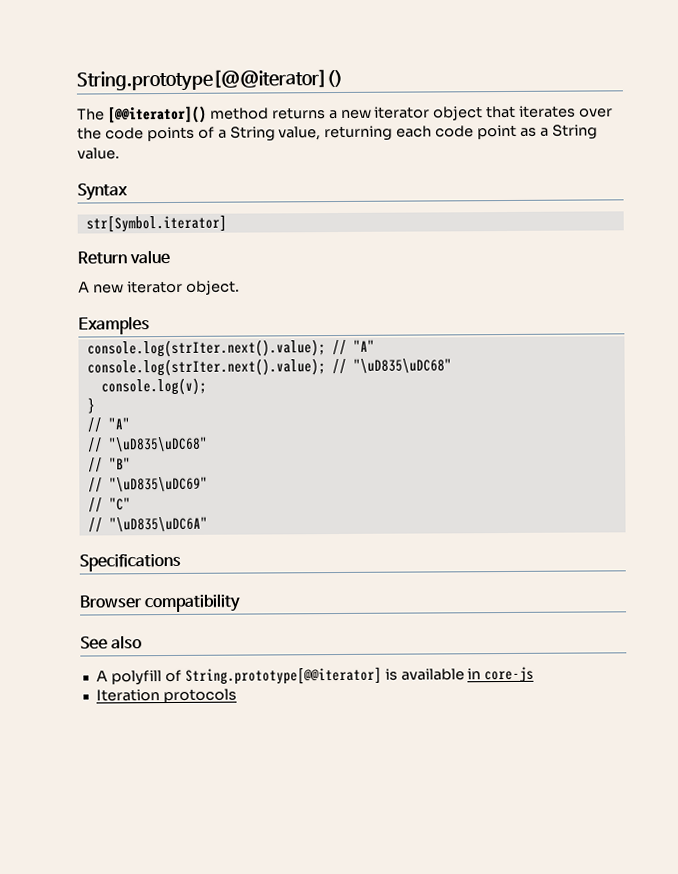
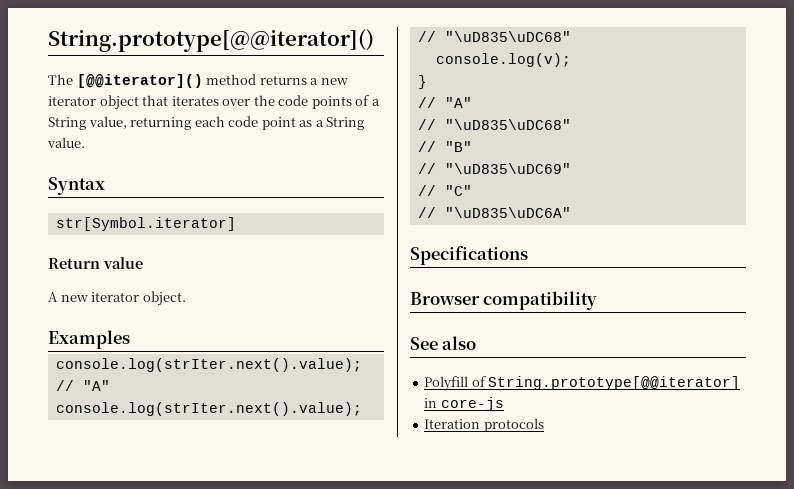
- A polyfill of String.prototype[@@iterator] is available in core-js
+ Polyfill of String.prototype[@@iterator] in core-js

